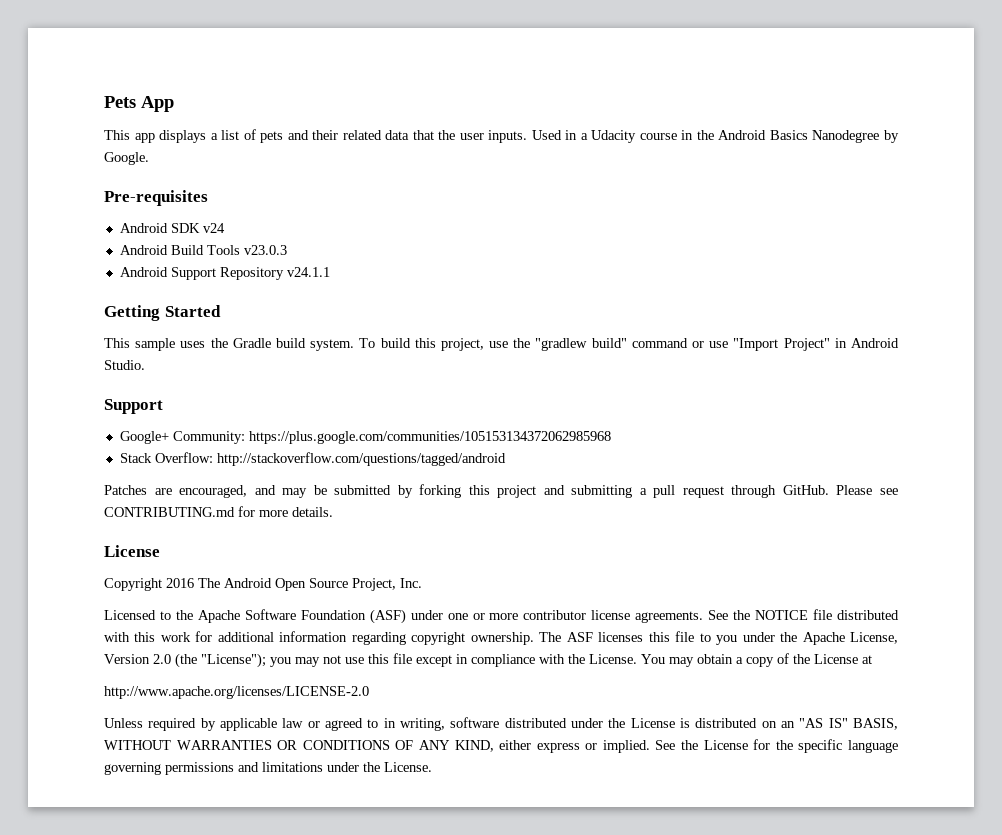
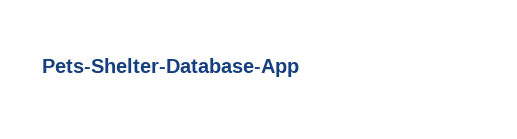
- Pets App
- This app displays a list of pets and their related data that the user inputs. Used in a Udacity course in the Android Basics Nanodegree by Google.
- Pre-requisites
- Android SDK v24
- Android Build Tools v23.0.3
- Android Support Repository v24.1.1
- Getting Started
- This sample uses the Gradle build system. To build this project, use the "gradlew build" command or use "Import Project" in Android Studio.
- Support
- Google+ Community: https://plus.google.com/communities/105153134372062985968
- Stack Overflow: http://stackoverflow.com/questions/tagged/android
- Patches are encouraged, and may be submitted by forking this project and submitting a pull request through GitHub. Please see CONTRIBUTING.md for more details.
- License
- Copyright 2016 The Android Open Source Project, Inc.
- Licensed to the Apache Software Foundation (ASF) under one or more contributor license agreements. See the NOTICE file distributed with this work for additional information regarding copyright ownership. The ASF licenses this file to you under the Apache License, Version 2.0 (the "License"); you may not use this file except in compliance with the License. You may obtain a copy of the License at
- http://www.apache.org/licenses/LICENSE-2.0
- Unless required by applicable law or agreed to in writing, software distributed under the License is distributed on an "AS IS" BASIS, WITHOUT WARRANTIES OR CONDITIONS OF ANY KIND, either express or implied. See the License for the specific language governing permissions and limitations under the License.
+ Pets-Shelter-Database-App

